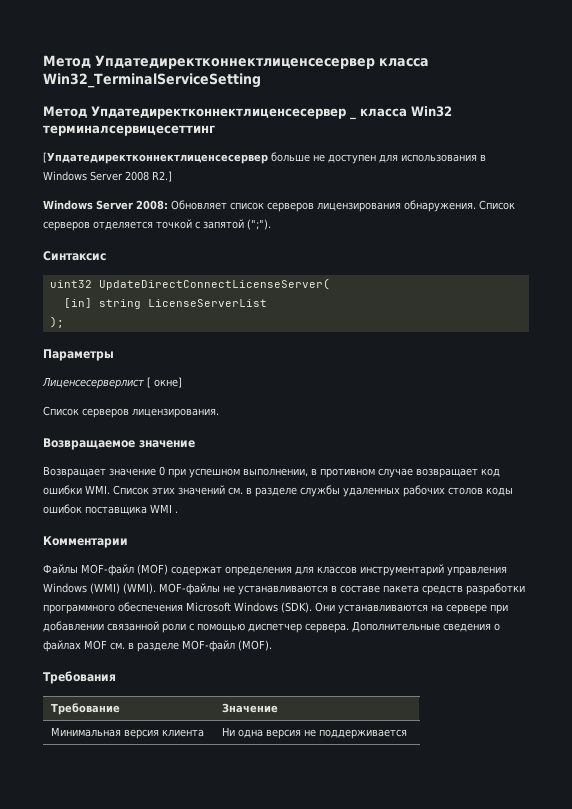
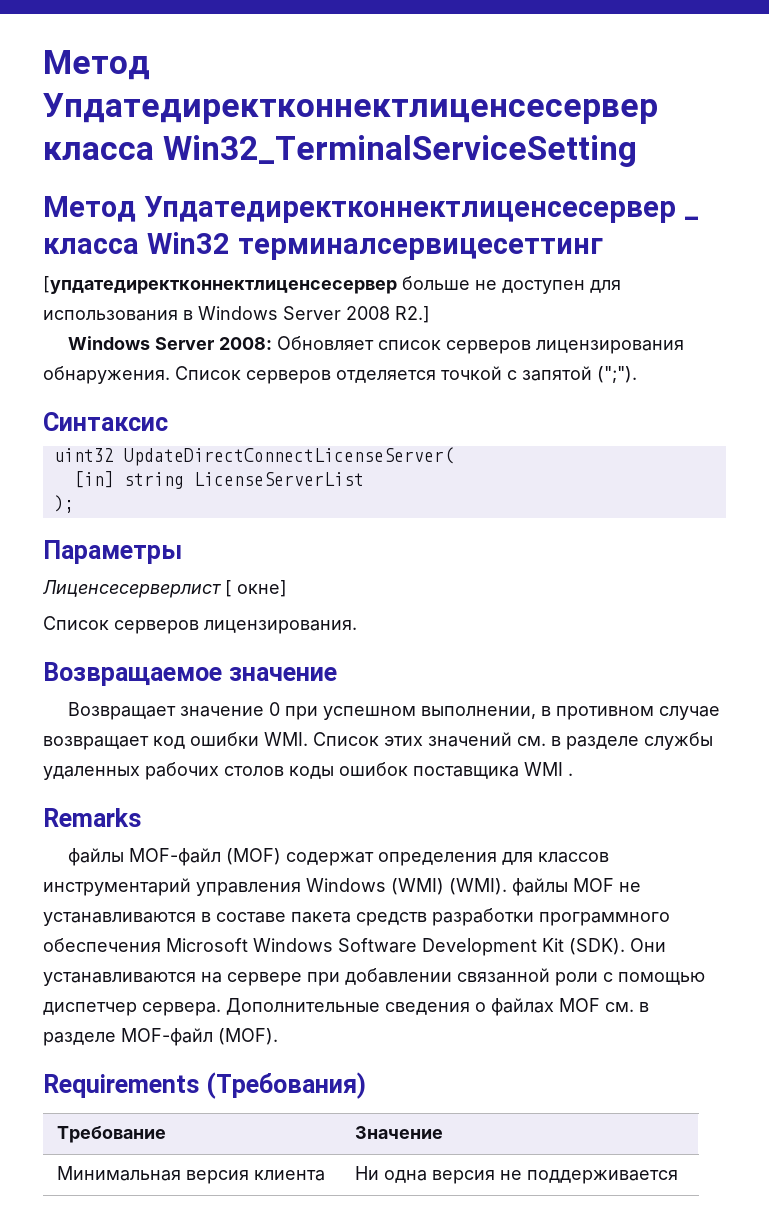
- [Упдатедиректконнектлиценсесервер больше не доступен для использования в Windows Server 2008 R2.]
+ [упдатедиректконнектлиценсесервер больше не доступен для использования в Windows Server 2008 R2.]
- Комментарии
- Файлы MOF-файл (MOF) содержат определения для классов инструментарий управления Windows (WMI) (WMI). MOF-файлы не устанавливаются в составе пакета средств разработки программного обеспечения Microsoft Windows (SDK).
+ Remarks
+ файлы MOF-файл (MOF) содержат определения для классов инструментарий управления Windows (WMI) (WMI). файлы MOF не устанавливаются в составе пакета средств разработки программного обеспечения Microsoft Windows Software Development Kit (SDK).
- Требования
+ Requirements (Требования)

